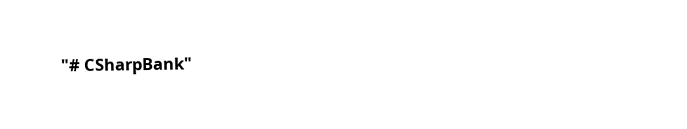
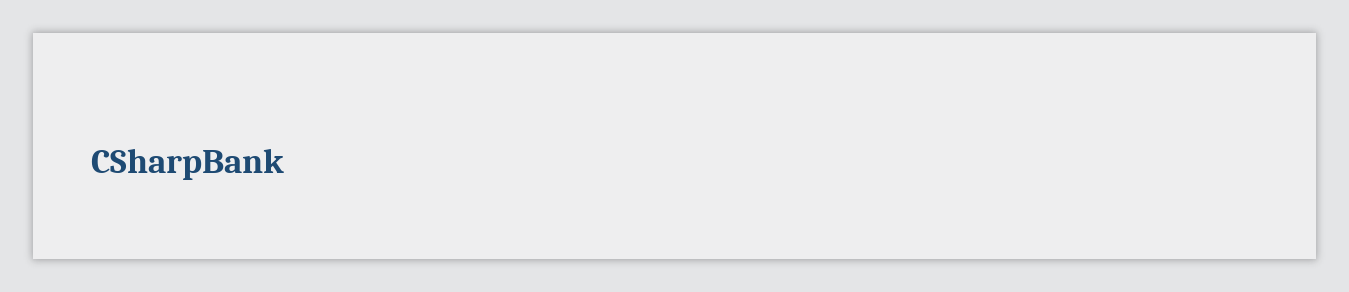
- "# CSharpBank"
+ CSharpBank

